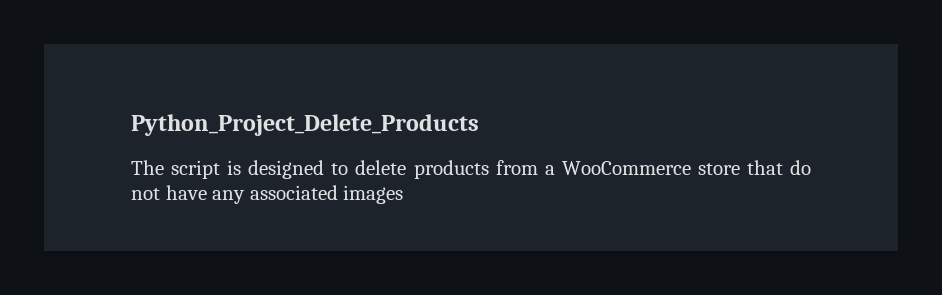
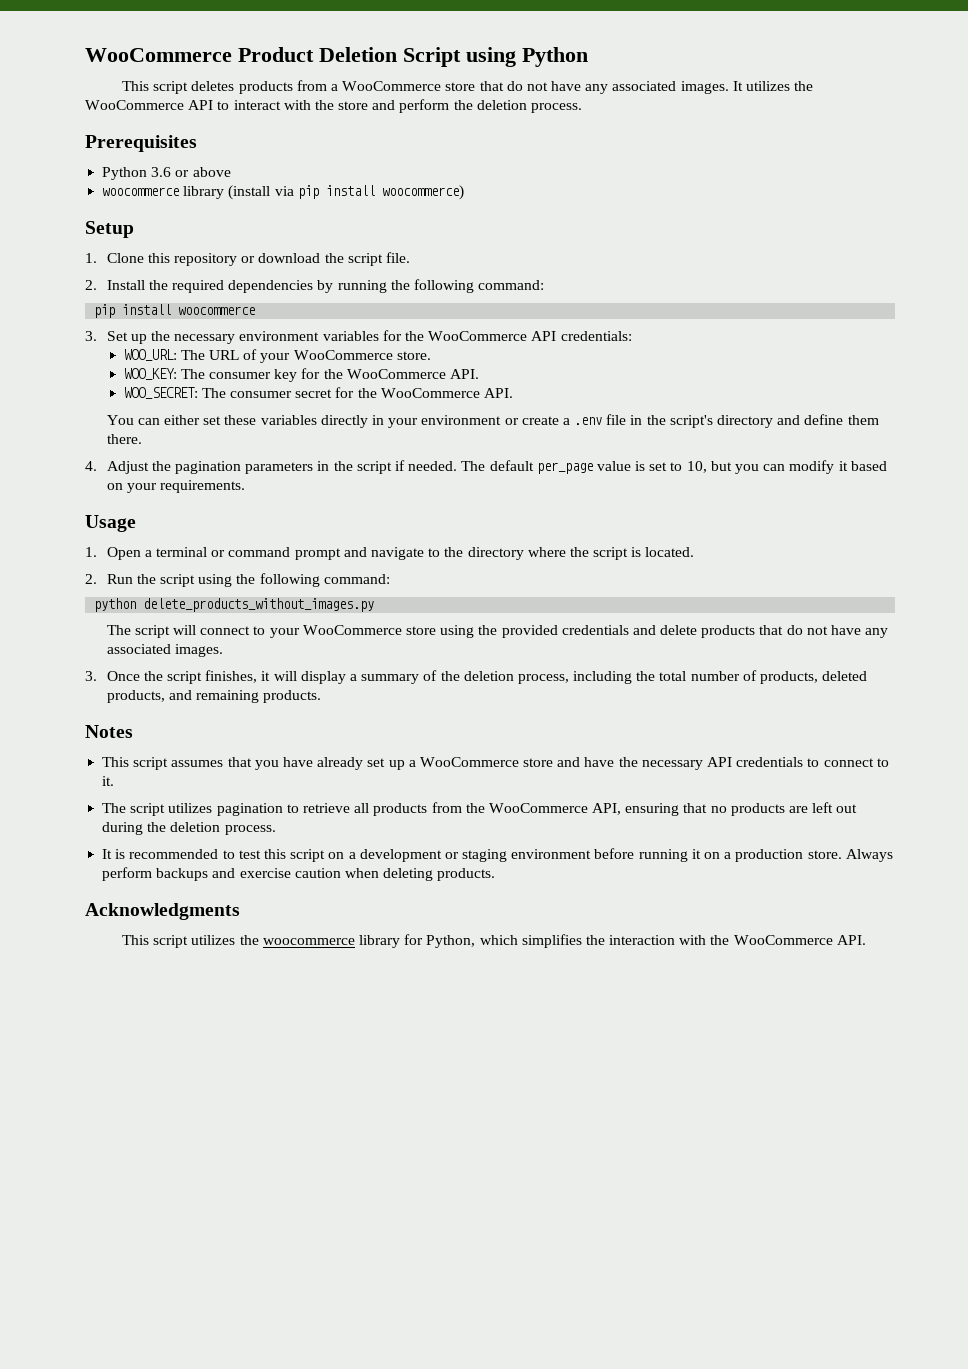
- Python_Project_Delete_Products
- The script is designed to delete products from a WooCommerce store that do not have any associated images
+ WooCommerce Product Deletion Script using Python
+ This script deletes products from a WooCommerce store that do not have any associated images. It utilizes the WooCommerce API to interact with the store and perform the deletion process.
+ Prerequisites
+ Python 3.6 or above
+ woocommerce library (install via pip install woocommerce)
+ Setup
+ 1. Clone this repository or download the script file.
+ 2. Install the required dependencies by running the following command:
+ pip install woocommerce
+ 3. Set up the necessary environment variables for the WooCommerce API credentials:
+ WOO_URL: The URL of your WooCommerce store.
+ WOO_KEY: The consumer key for the WooCommerce API.
+ WOO_SECRET: The consumer secret for the WooCommerce API.
+ You can either set these variables directly in your environment or create a .env file in the script's directory and define them there.
+ 4. Adjust the pagination parameters in the script if needed. The default per_page value is set to 10, but you can modify it based on your requirements.
+ Usage
+ 1. Open a terminal or command prompt and navigate to the directory where the script is located.
+ 2. Run the script using the following command:
+ python delete_products_without_images.py
+ The script will connect to your WooCommerce store using the provided credentials and delete products that do not have any associated images.
+ 3. Once the script finishes, it will display a summary of the deletion process, including the total number of products, deleted products, and remaining products.
+ Notes
+ This script assumes that you have already set up a WooCommerce store and have the necessary API credentials to connect to it.
+ The script utilizes pagination to retrieve all products from the WooCommerce API, ensuring that no products are left out during the deletion process.
+ It is recommended to test this script on a development or staging environment before running it on a production store. Always perform backups and exercise caution when deleting products.
+ Acknowledgments
+ This script utilizes the woocommerce library for Python, which simplifies the interaction with the WooCommerce API.

